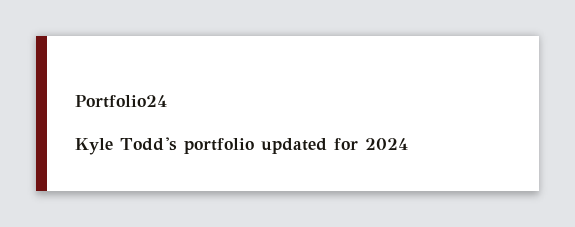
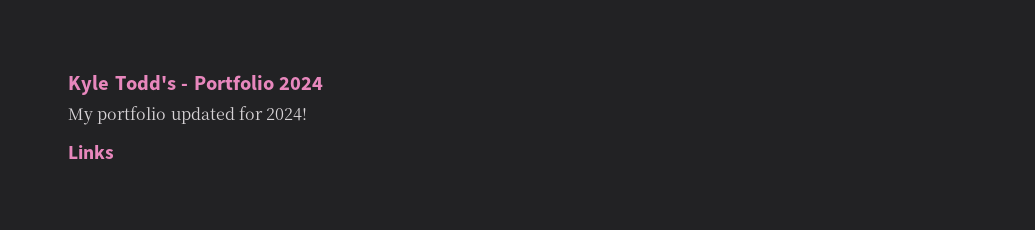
- Portfolio24
- Kyle Todd's portfolio updated for 2024
+ Kyle Todd's - Portfolio 2024
+ My portfolio updated for 2024!
+ Links

